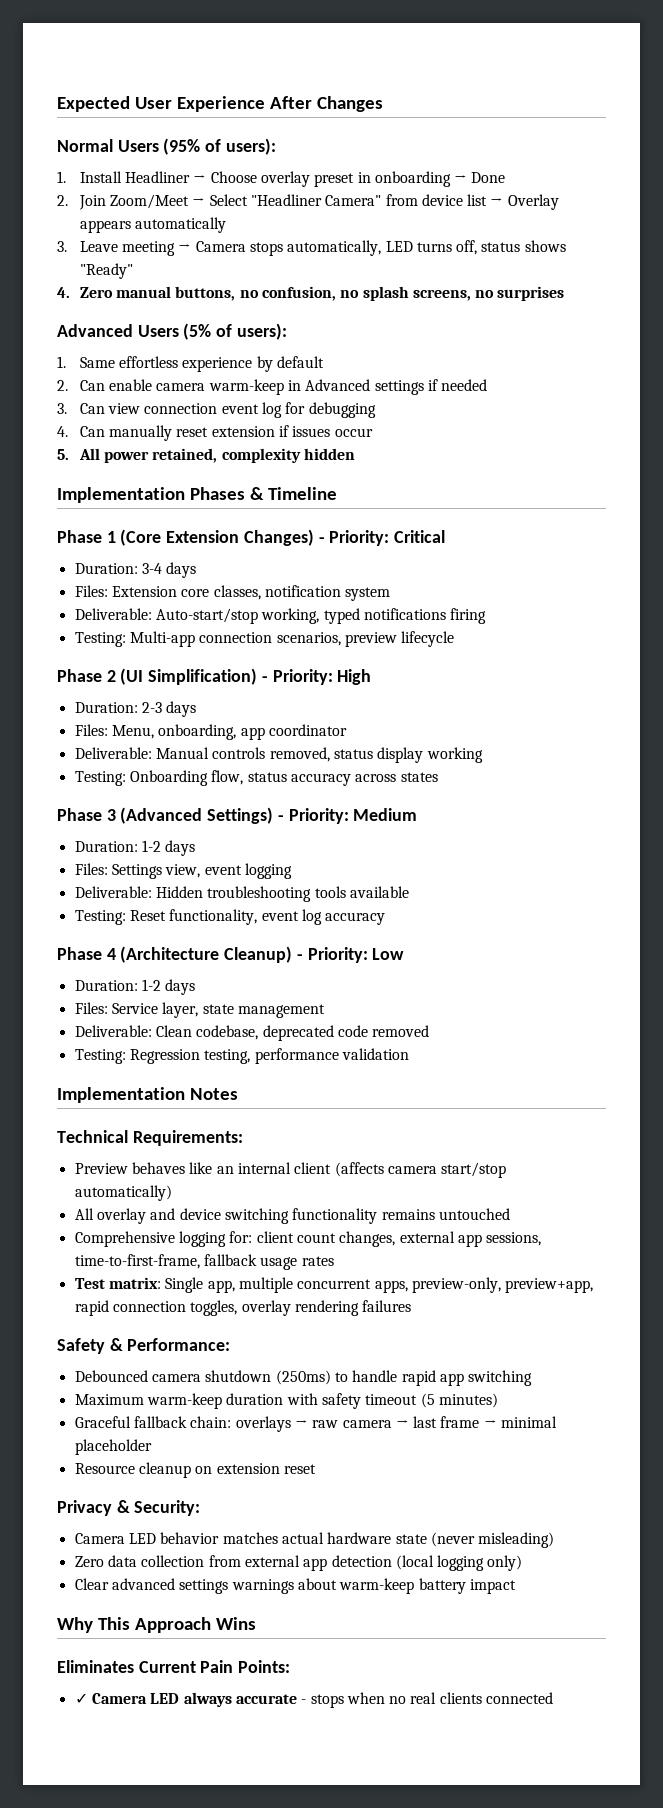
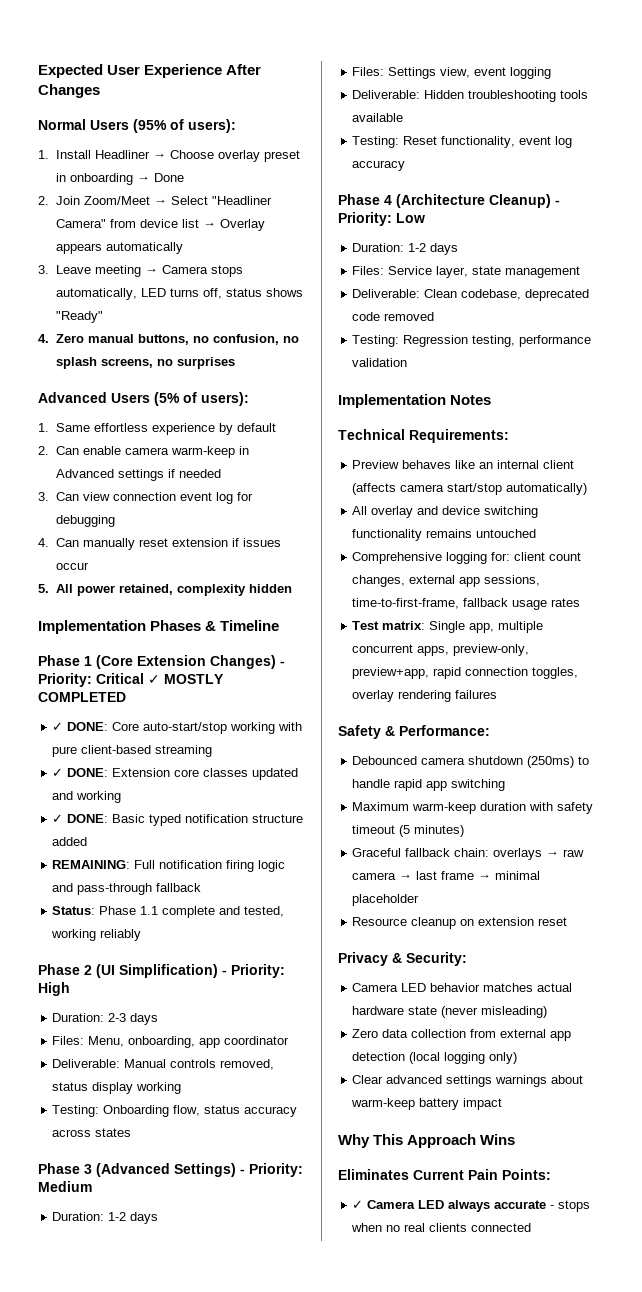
- Phase 1 (Core Extension Changes) - Priority: Critical
- Duration: 3-4 days
- Files: Extension core classes, notification system
- Deliverable: Auto-start/stop working, typed notifications firing
- Testing: Multi-app connection scenarios, preview lifecycle
+ Phase 1 (Core Extension Changes) - Priority: Critical ✓ MOSTLY COMPLETED
+ ✓ DONE: Core auto-start/stop working with pure client-based streaming
+ ✓ DONE: Extension core classes updated and working
+ ✓ DONE: Basic typed notification structure added
+ REMAINING: Full notification firing logic and pass-through fallback
+ Status: Phase 1.1 complete and tested, working reliably

